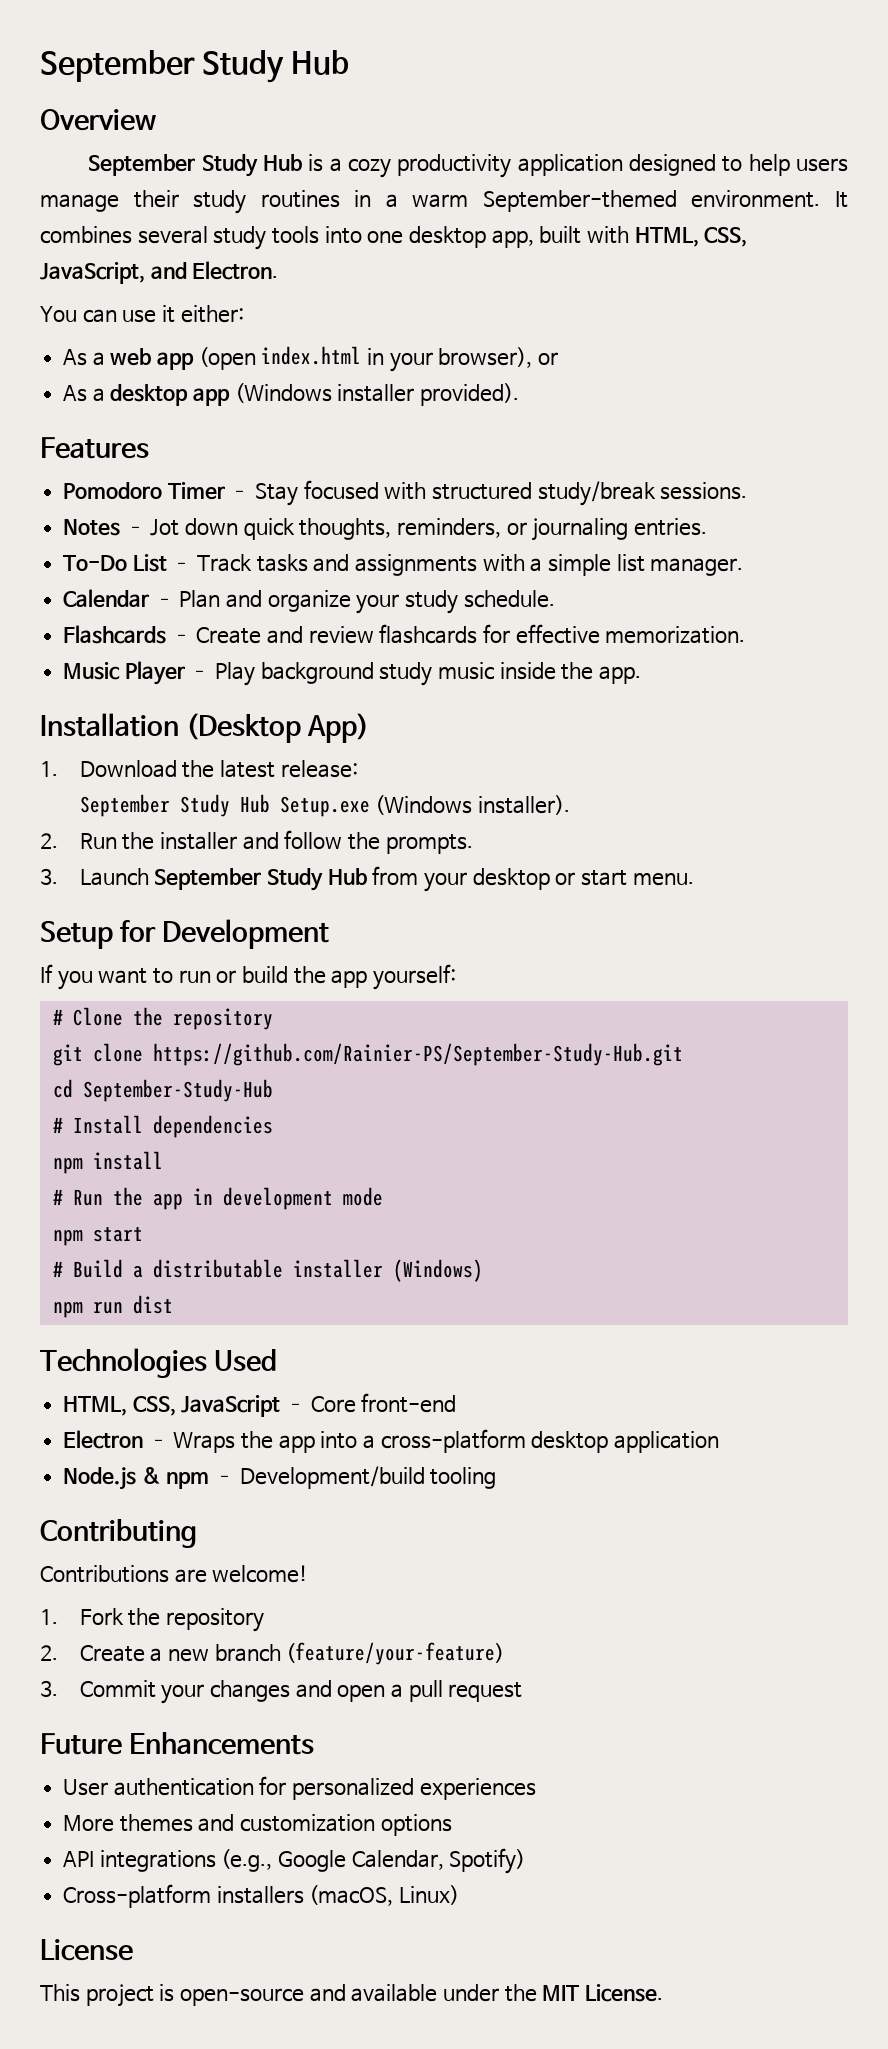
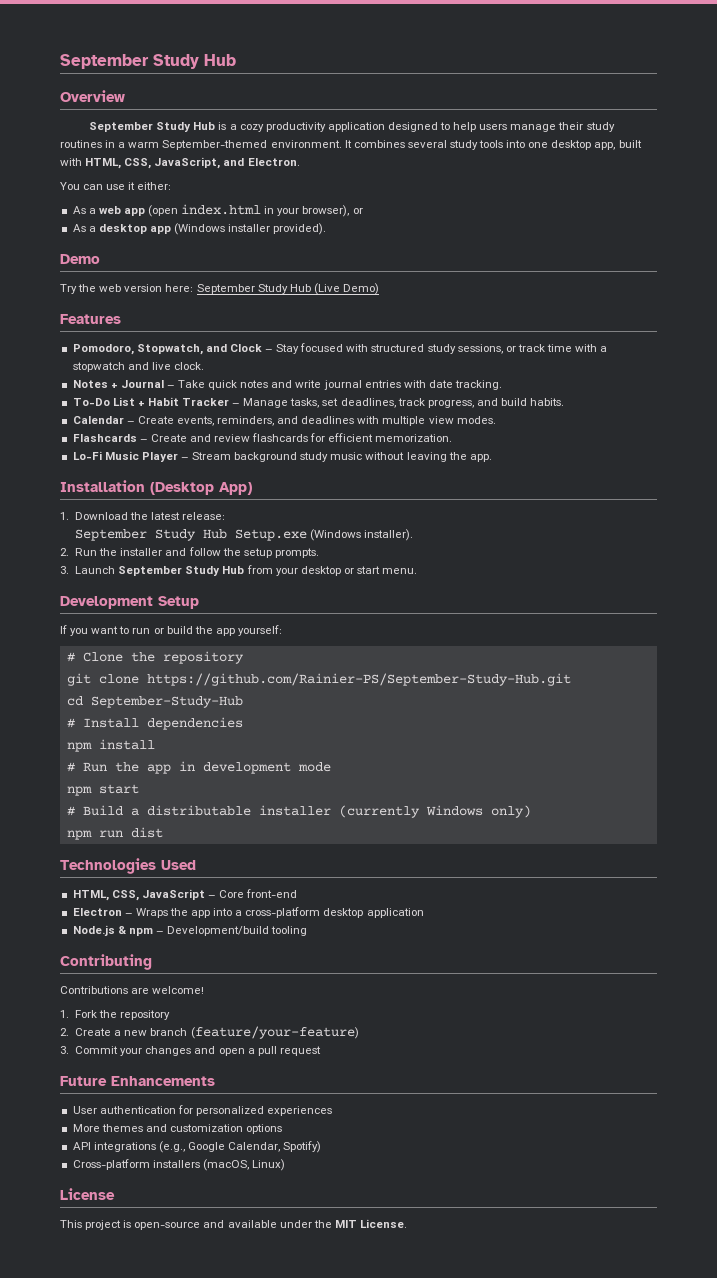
+ Demo
+ Try the web version here: September Study Hub (Live Demo)
  Features
- Pomodoro Timer – Stay focused with structured study/break sessions.
- Notes – Jot down quick thoughts, reminders, or journaling entries.
- To-Do List – Track tasks and assignments with a simple list manager.
- Calendar – Plan and organize your study schedule.
+ Pomodoro, Stopwatch, and Clock – Stay focused with structured study sessions, or track time with a stopwatch and live clock.
+ Notes + Journal – Take quick notes and write journal entries with date tracking.
+ To-Do List + Habit Tracker – Manage tasks, set deadlines, track progress, and build habits.
+ Calendar – Create events, reminders, and deadlines with multiple view modes.
- Flashcards – Create and review flashcards for effective memorization.
+ Flashcards – Create and review flashcards for efficient memorization.
- Music Player – Play background study music inside the app.
+ Lo-Fi Music Player – Stream background study music without leaving the app.
- 2. Run the installer and follow the prompts.
+ 2. Run the installer and follow the setup prompts.
- Setup for Development
+ Development Setup
- # Build a distributable installer (Windows)
+ # Build a distributable installer (currently Windows only)

